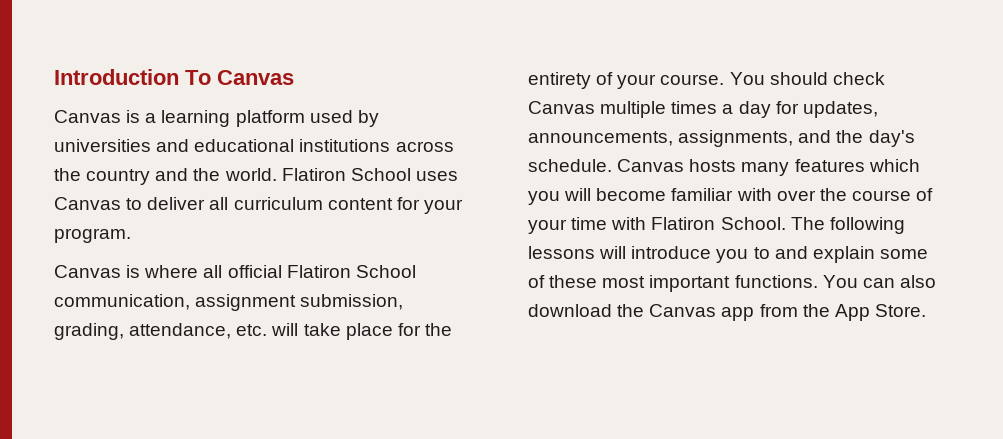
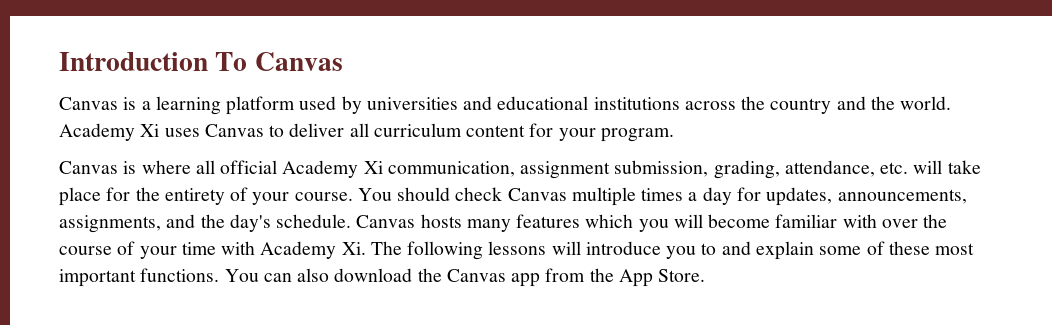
- Flatiron School uses Canvas to deliver all curriculum content for your program.
+ Academy Xi uses Canvas to deliver all curriculum content for your program.
- Canvas is where all official Flatiron School communication, assignment submission, grading, attendance, etc. will take place for the entirety of your course.
+ Canvas is where all official Academy Xi communication, assignment submission, grading, attendance, etc. will take place for the entirety of your course.
- Canvas hosts many features which you will become familiar with over the course of your time with Flatiron School. The following lessons will introduce you to and explain some of these most important functions.
+ Canvas hosts many features which you will become familiar with over the course of your time with Academy Xi. The following lessons will introduce you to and explain some of these most important functions.

